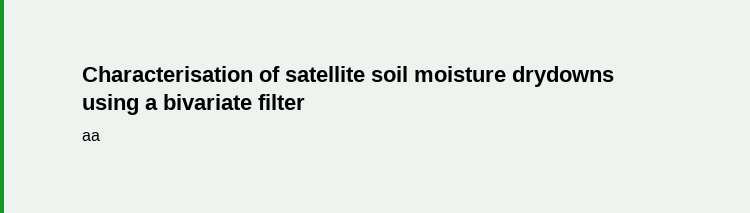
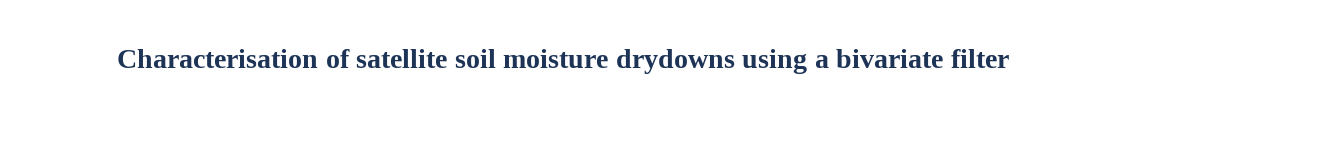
- aa

